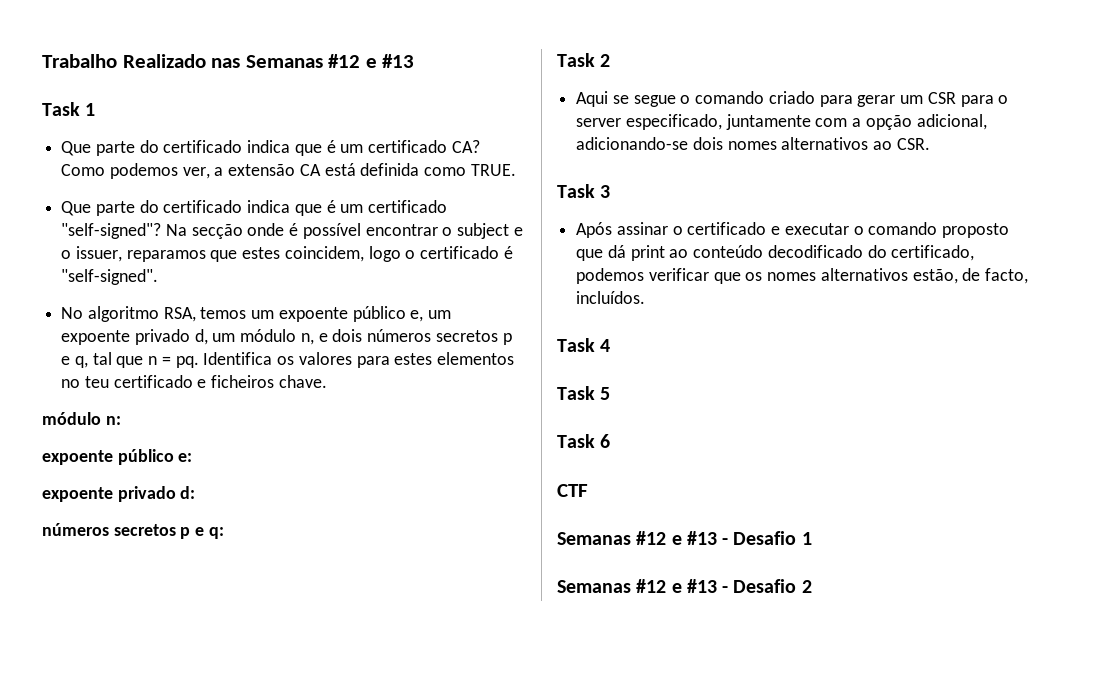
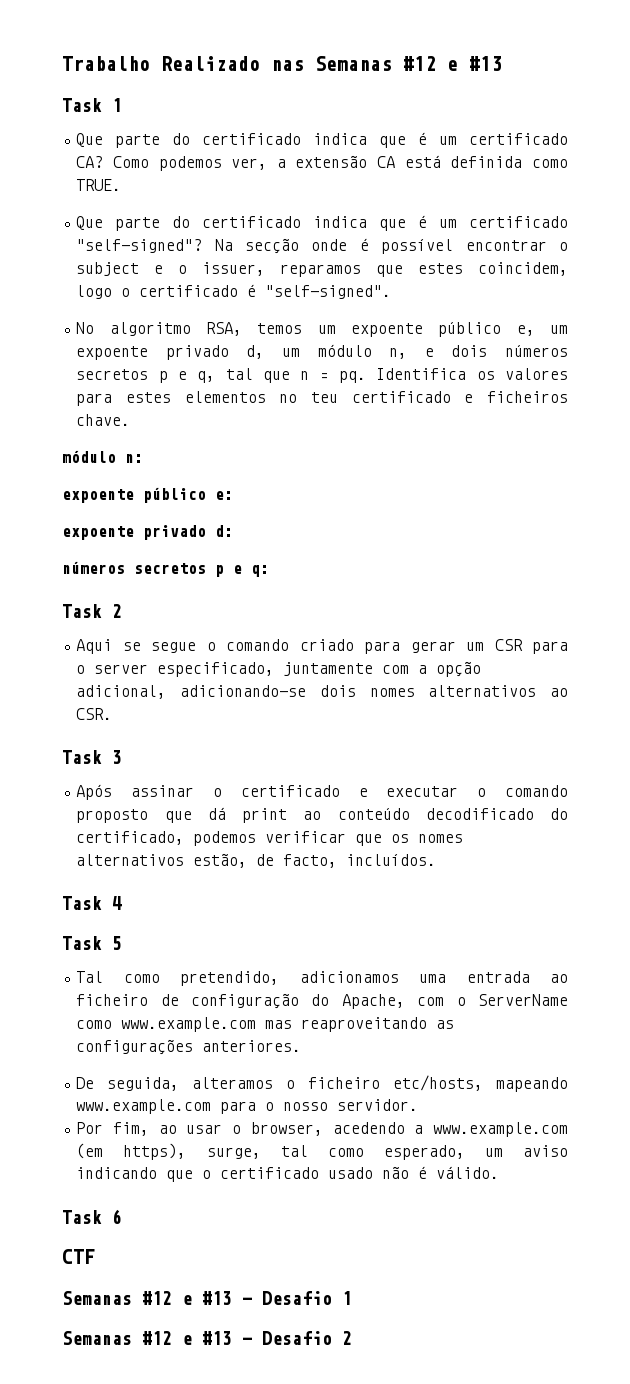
+ Tal como pretendido, adicionamos uma entrada ao ficheiro de configuração do Apache, com o ServerName como www.example.com mas reaproveitando as configurações anteriores.
+ De seguida, alteramos o ficheiro etc/hosts, mapeando www.example.com para o nosso servidor.
+ Por fim, ao usar o browser, acedendo a www.example.com (em https), surge, tal como esperado, um aviso indicando que o certificado usado não é válido.

